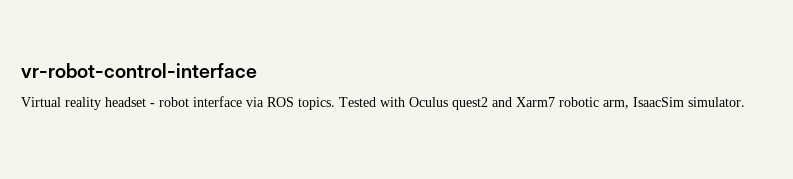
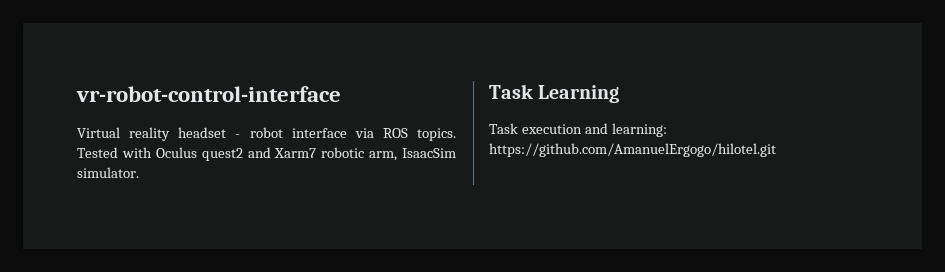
+ Task Learning
+ Task execution and learning: https://github.com/AmanuelErgogo/hilotel.git

